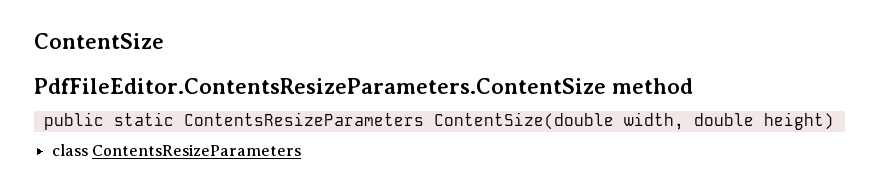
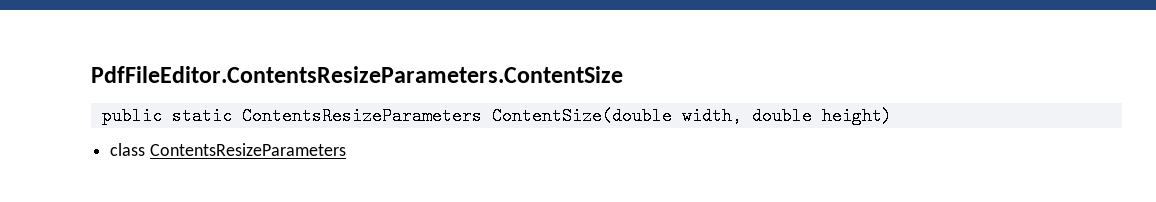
- ContentSize
- PdfFileEditor.ContentsResizeParameters.ContentSize method
+ PdfFileEditor.ContentsResizeParameters.ContentSize

